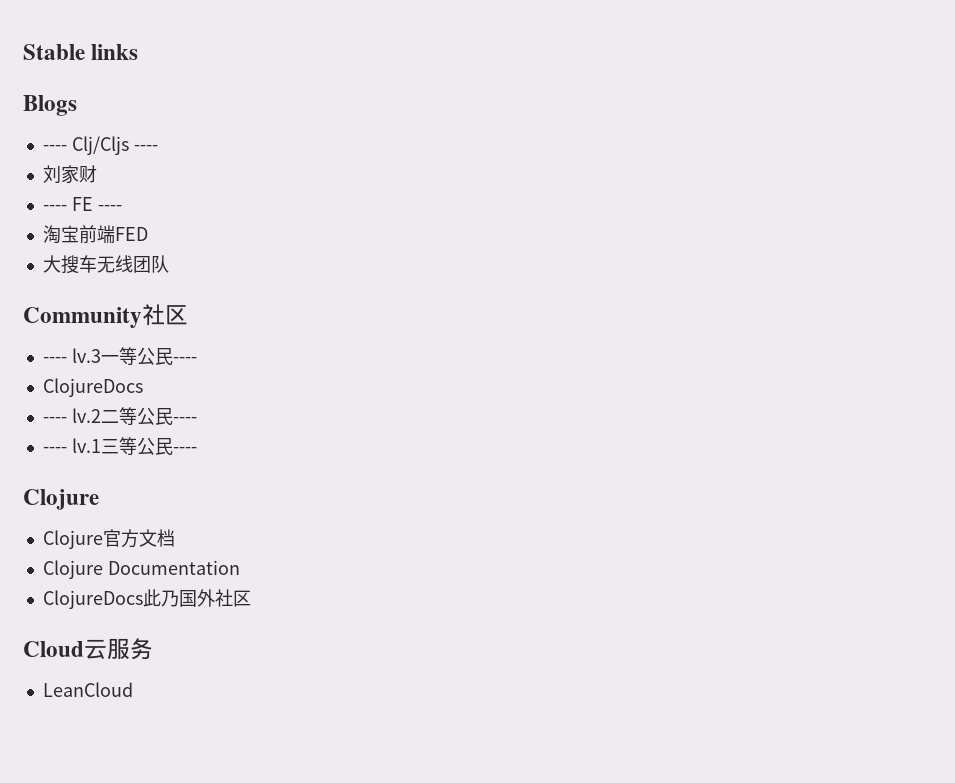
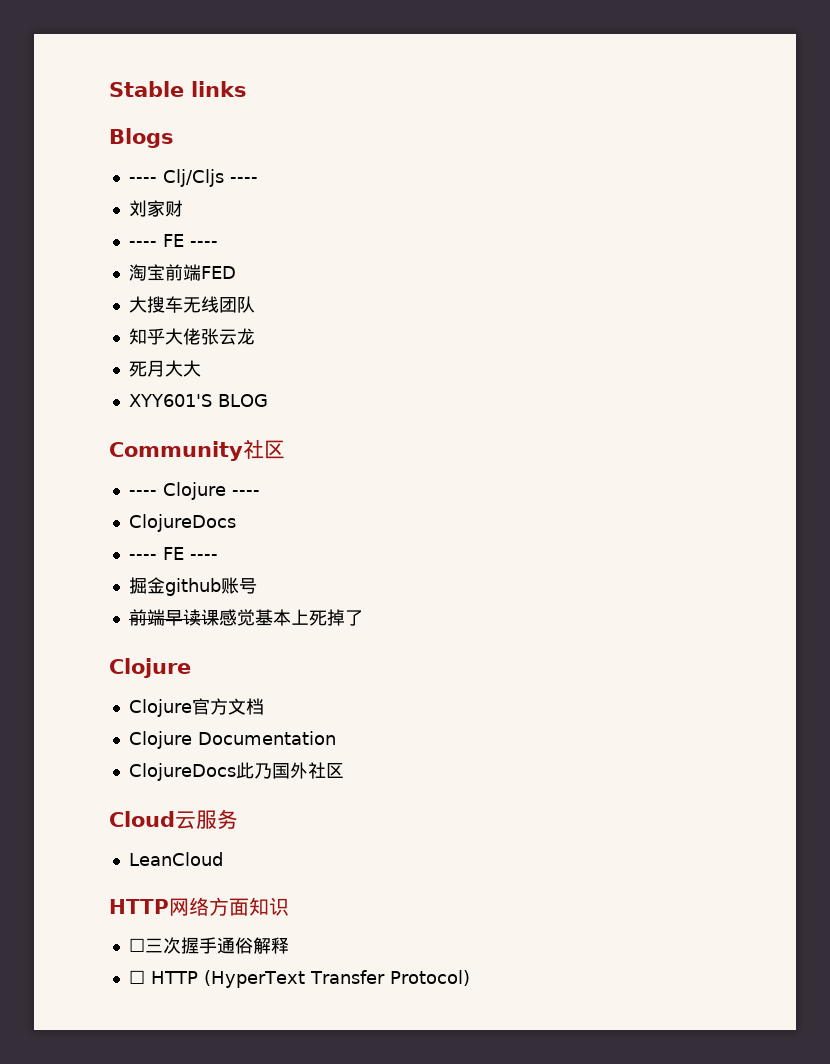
+ 知乎大佬张云龙
+ 死月大大
+ XYY601'S BLOG
- ---- lv.3一等公民----
+ ---- Clojure ----
  ClojureDocs
- ---- lv.2二等公民----
- ---- lv.1三等公民----
+ ---- FE ----
+ 掘金github账号
+ 前端早读课感觉基本上死掉了
+ HTTP网络方面知识
+ ☐三次握手通俗解释
+ ☐ HTTP (HyperText Transfer Protocol)

